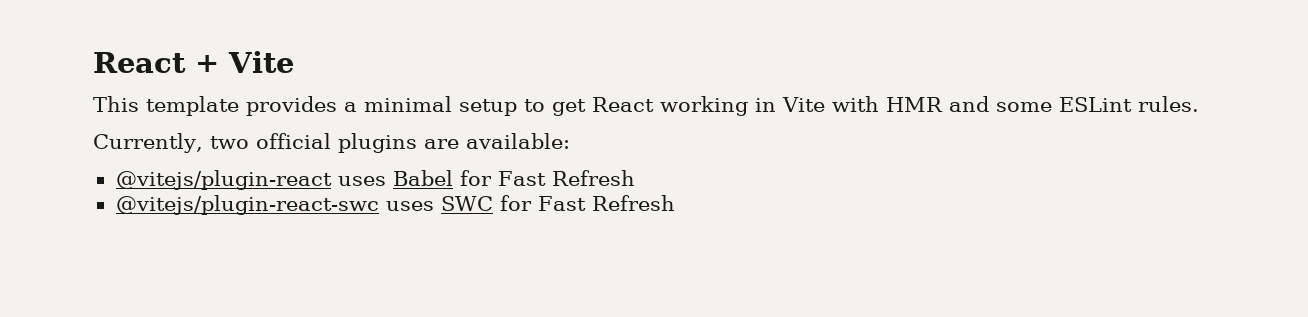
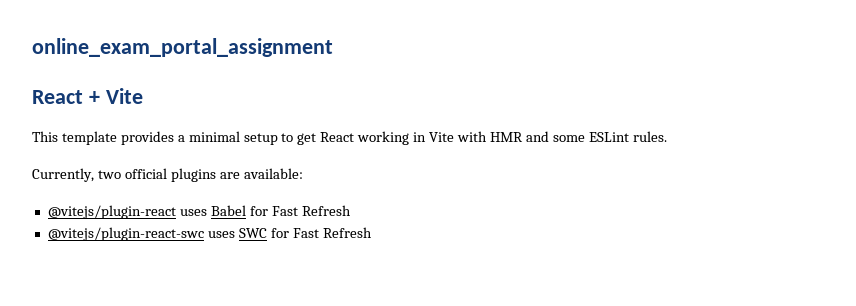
+ online_exam_portal_assignment

